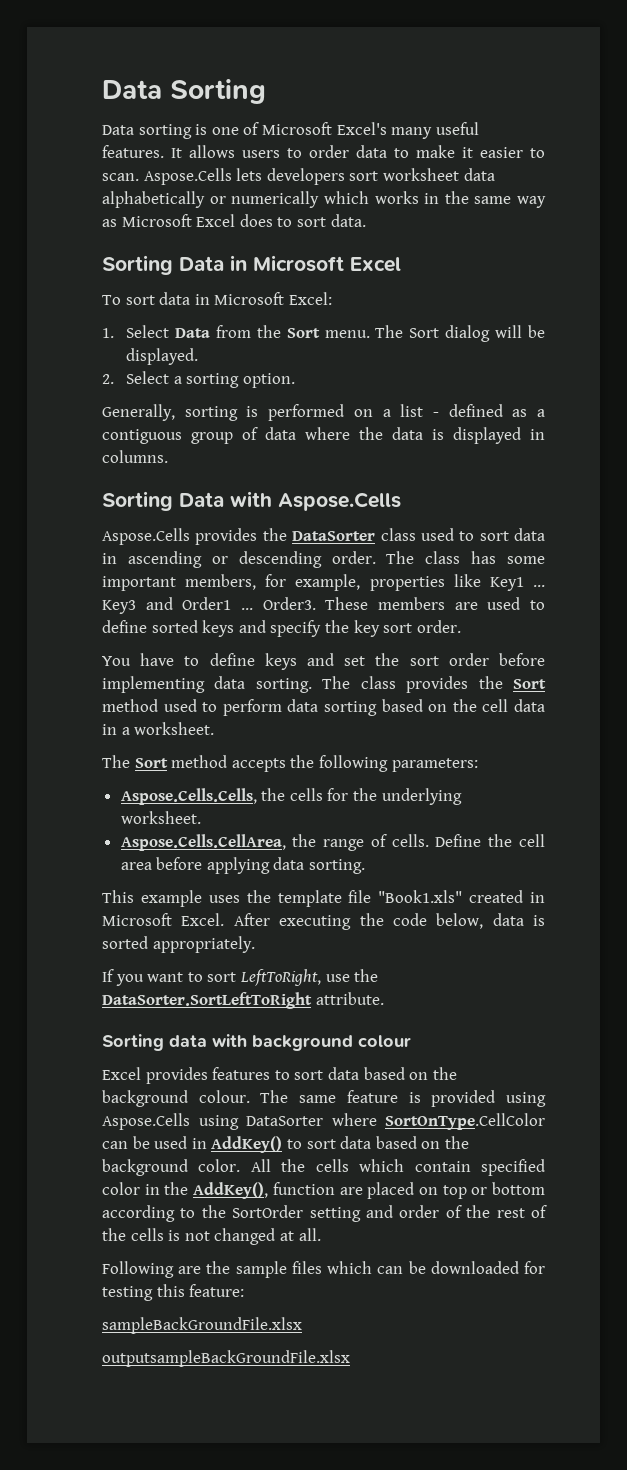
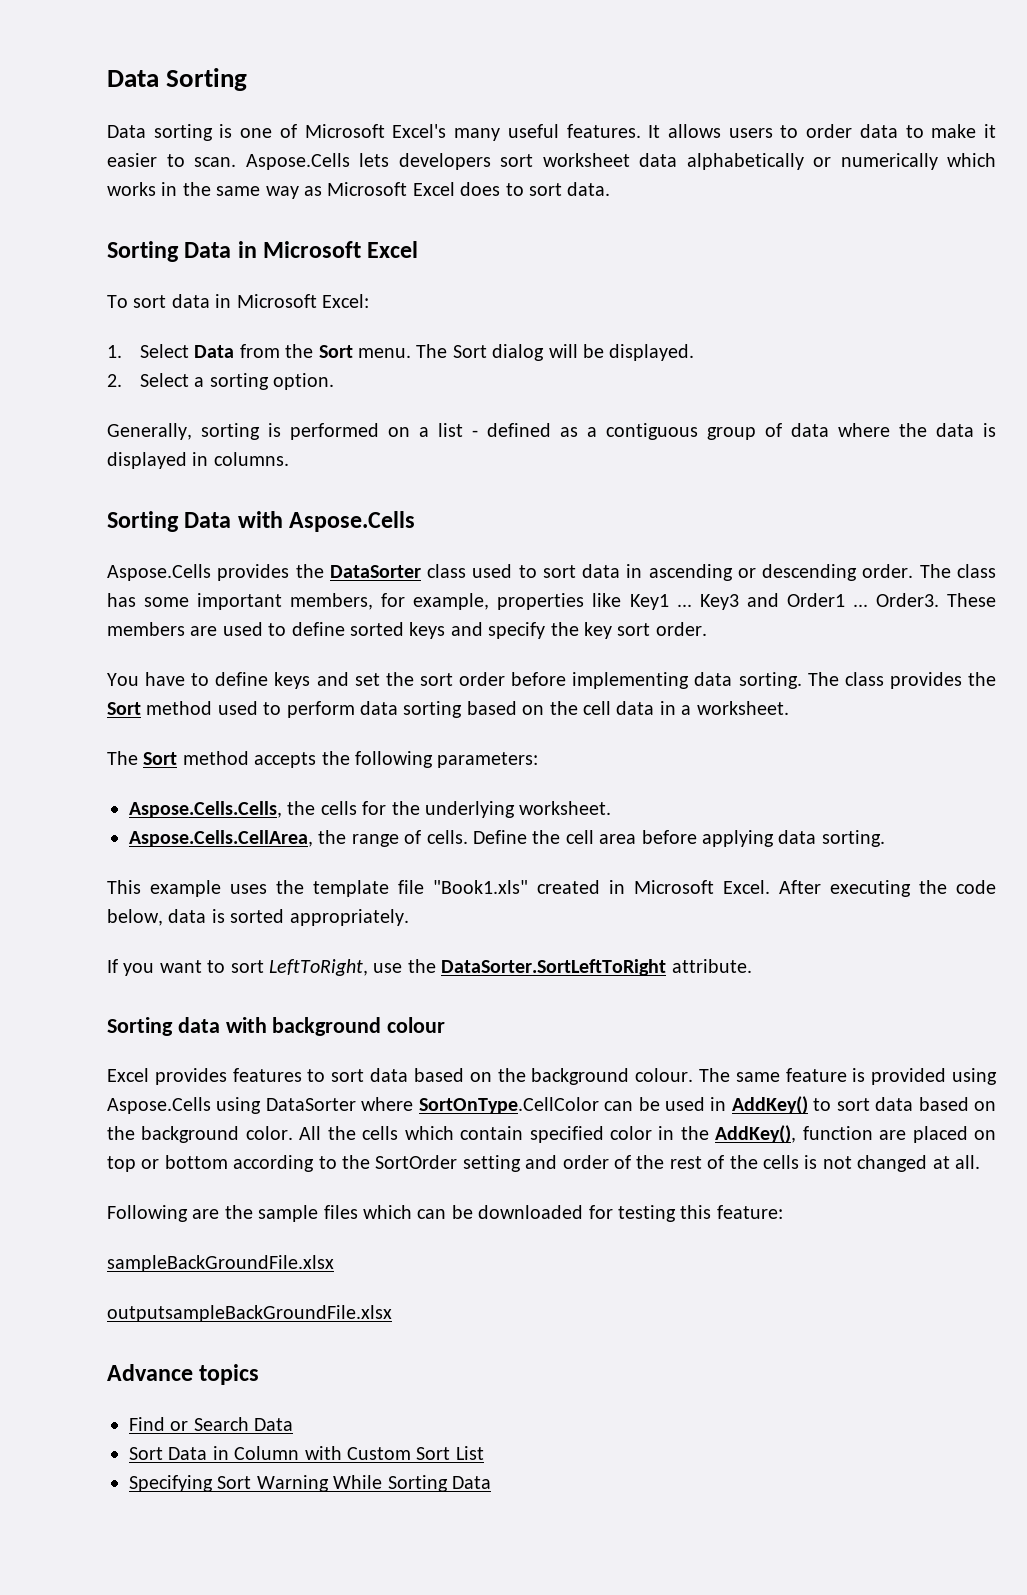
+ Advance topics
+ Find or Search Data
+ Sort Data in Column with Custom Sort List
+ Specifying Sort Warning While Sorting Data

